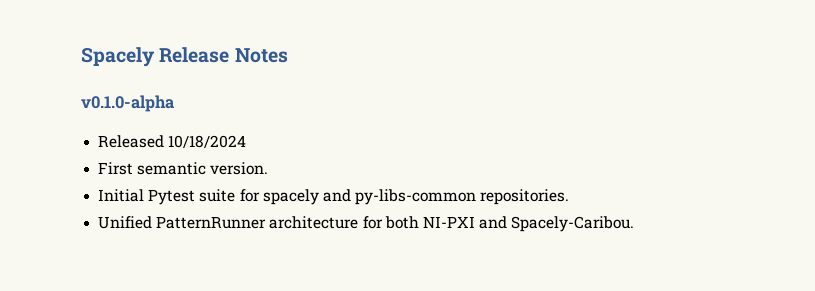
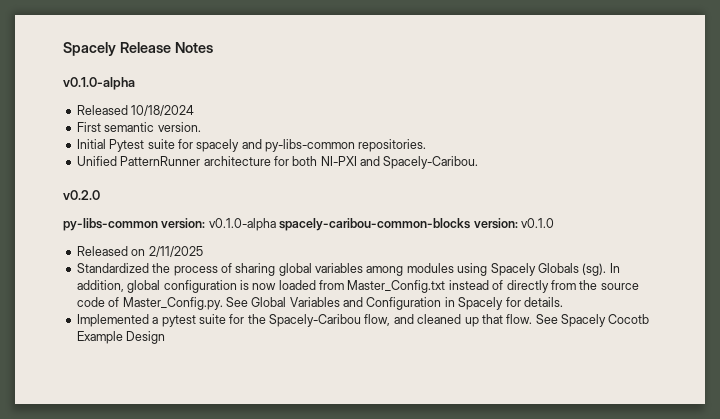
+ v0.2.0
+ py-libs-common version: v0.1.0-alpha spacely-caribou-common-blocks version: v0.1.0
+ Released on 2/11/2025
+ Standardized the process of sharing global variables among modules using Spacely Globals (sg). In addition, global configuration is now loaded from Master_Config.txt instead of directly from the source code of Master_Config.py. See Global Variables and Configuration in Spacely for details.
+ Implemented a pytest suite for the Spacely-Caribou flow, and cleaned up that flow. See Spacely Cocotb Example Design

